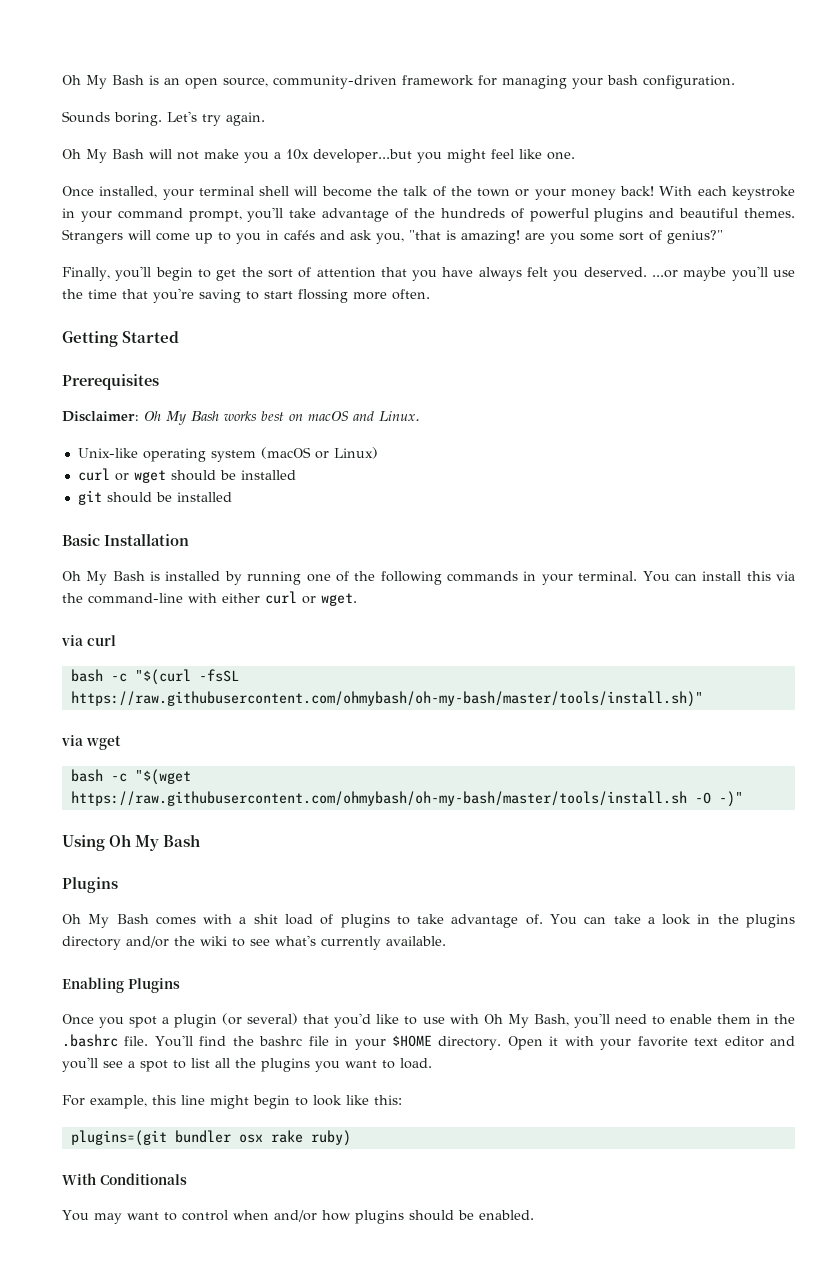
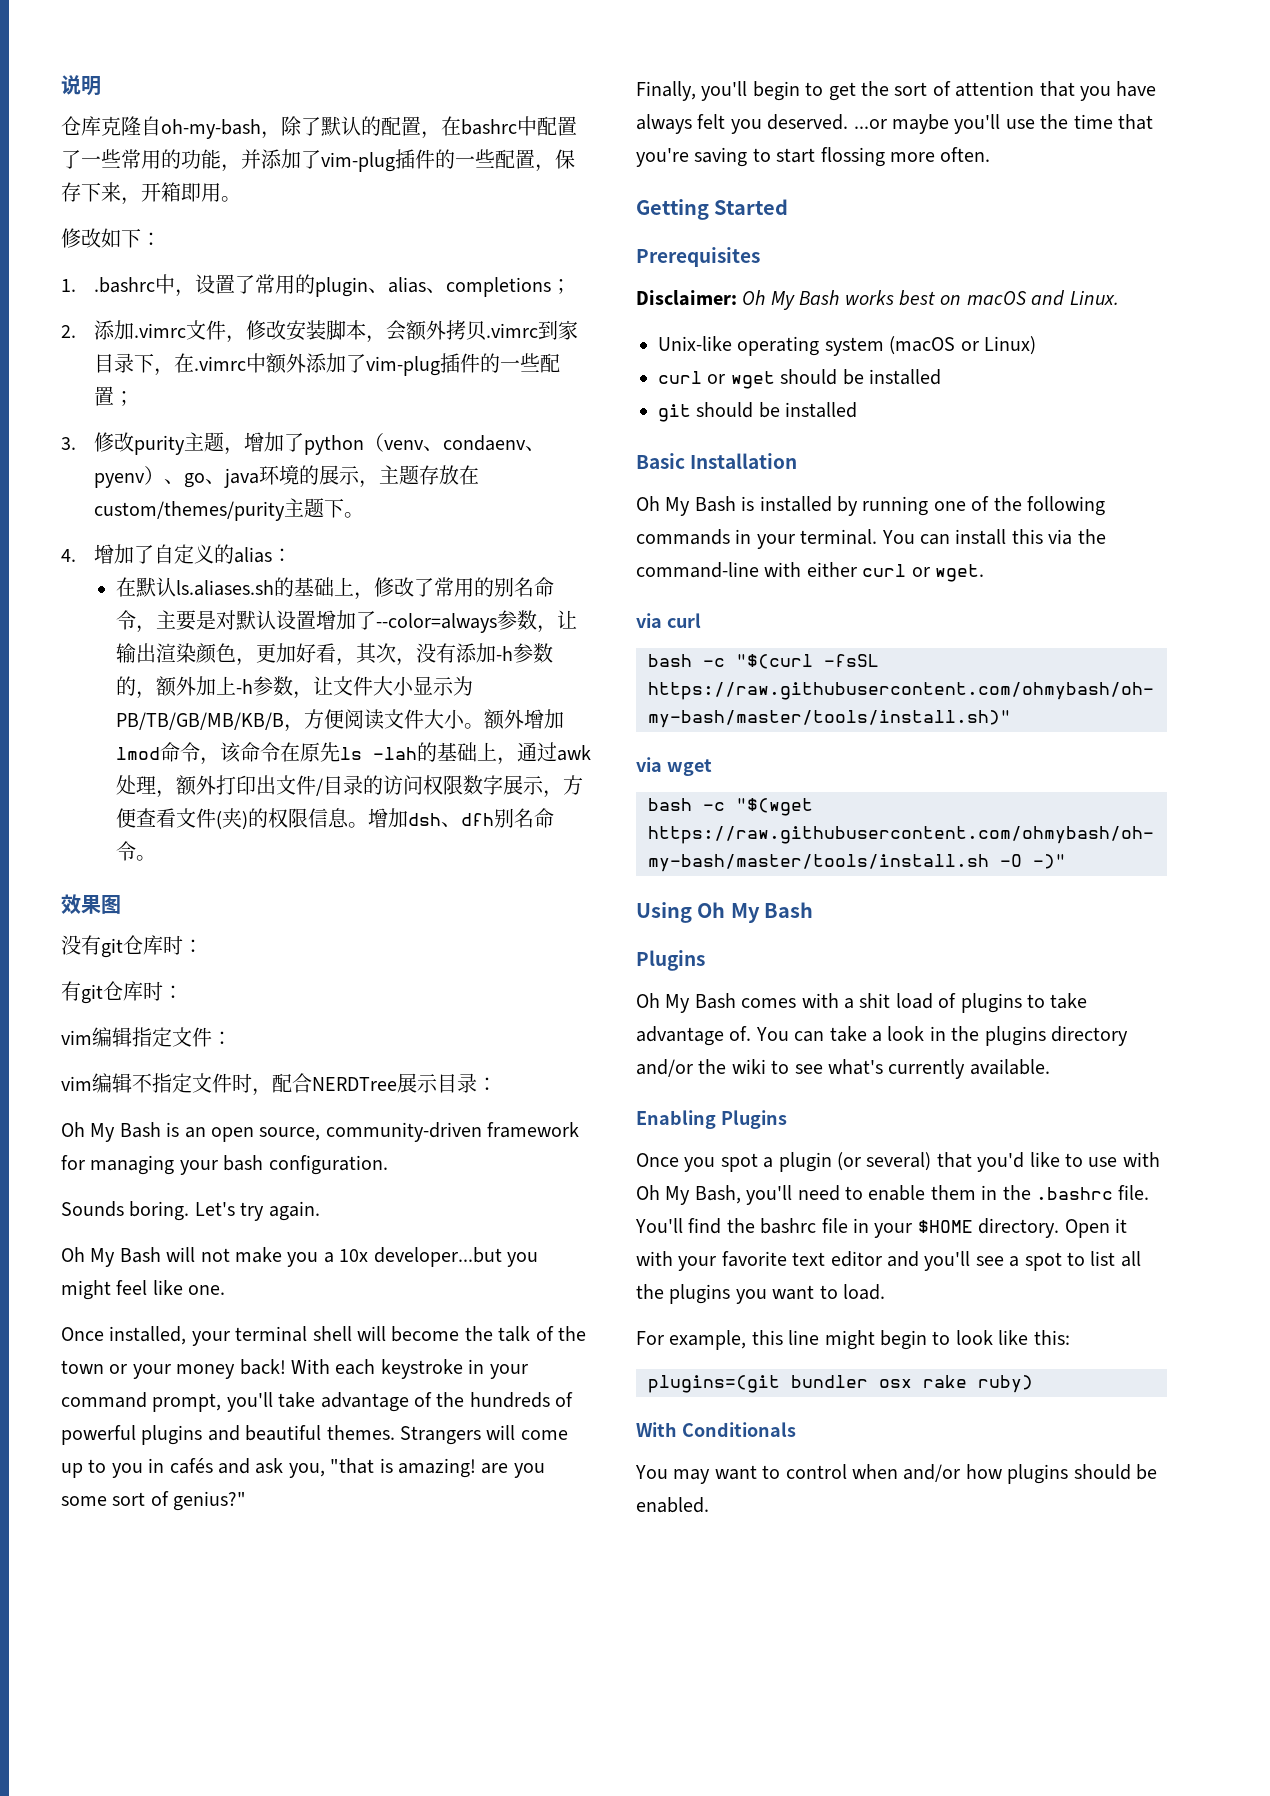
+ 说明
+ 仓库克隆自oh-my-bash，除了默认的配置，在bashrc中配置了一些常用的功能，并添加了vim-plug插件的一些配置，保存下来，开箱即用。
+ 修改如下：
+ 1. .bashrc中，设置了常用的plugin、alias、completions；
+ 2.添加.vimrc文件，修改安装脚本，会额外拷贝.vimrc到家目录下，在.vimrc中额外添加了vim-plug插件的一些配置；
+ 3.修改purity主题，增加了python（venv、condaenv、pyenv）、go、java环境的展示，主题存放在custom/themes/purity主题下。
+ 4.增加了自定义的alias：
+ 在默认ls.aliases.sh的基础上，修改了常用的别名命令，主要是对默认设置增加了--color=always参数，让输出渲染颜色，更加好看，其次，没有添加-h参数的，额外加上-h参数，让文件大小显示为PB/TB/GB/MB/KB/B，方便阅读文件大小。额外增加lmod命令，该命令在原先ls -lah的基础上，通过awk处理，额外打印出文件/目录的访问权限数字展示，方便查看文件(夹)的权限信息。增加dsh、dfh别名命令。
+ 效果图
+ 没有git仓库时：
+ 有git仓库时：
+ vim编辑指定文件：
+ vim编辑不指定文件时，配合NERDTree展示目录：

